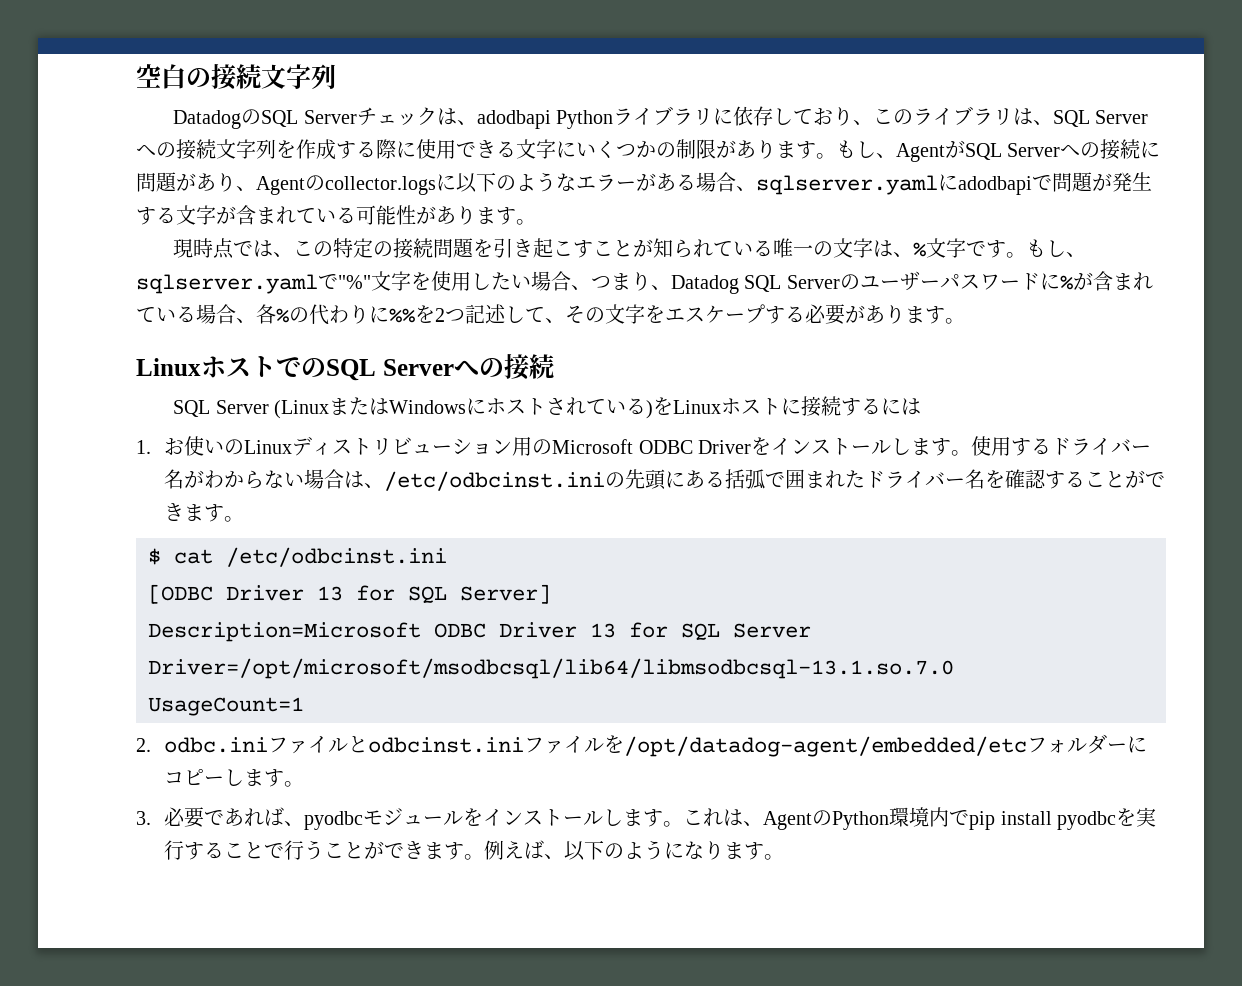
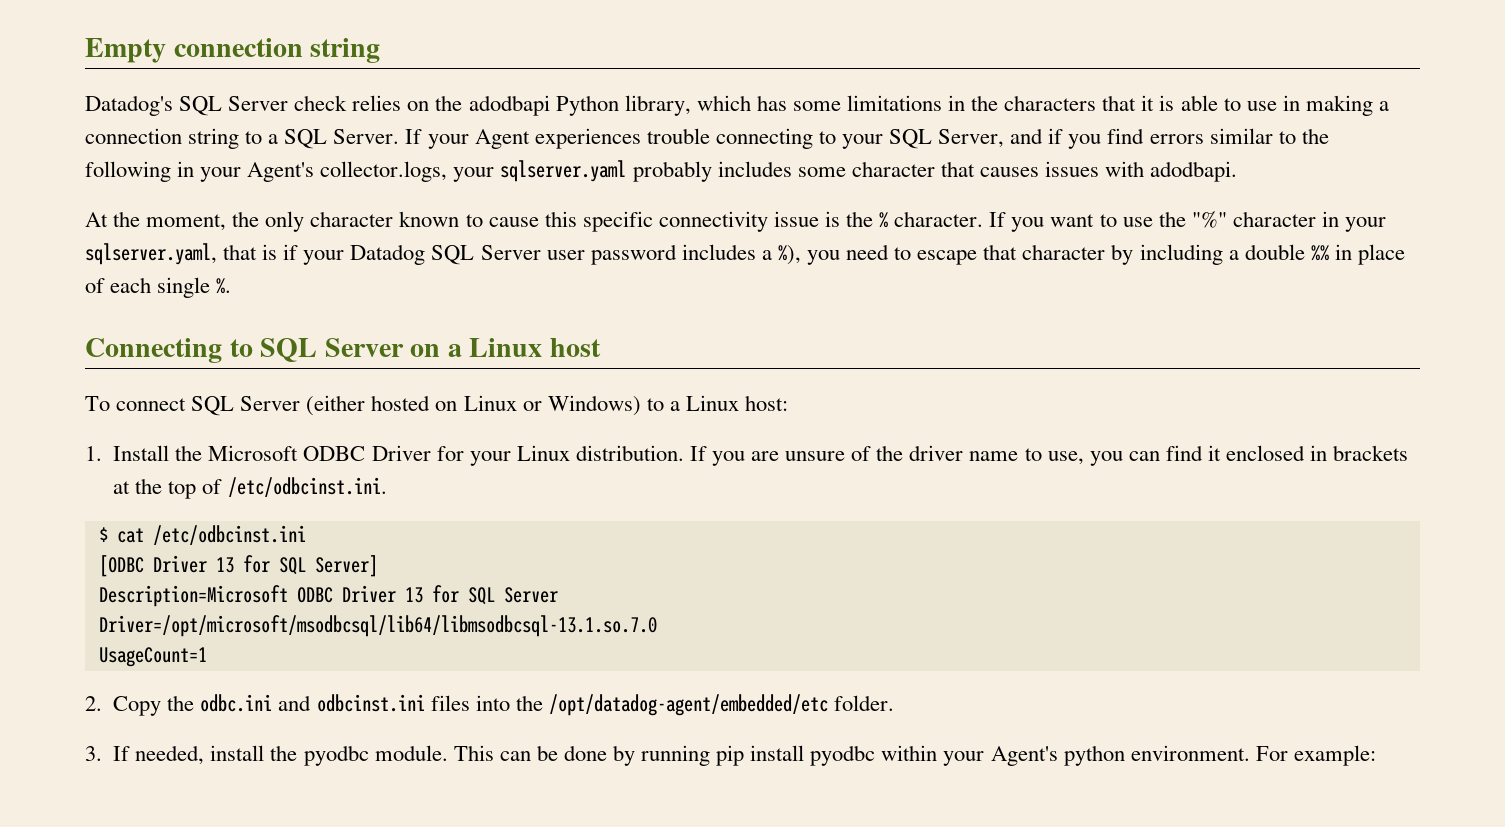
- 空白の接続文字列
- DatadogのSQL Serverチェックは、adodbapi Pythonライブラリに依存しており、このライブラリは、SQL Serverへの接続文字列を作成する際に使用できる文字にいくつかの制限があります。もし、AgentがSQL Serverへの接続に問題があり、Agentのcollector.logsに以下のようなエラーがある場合、sqlserver.yamlにadodbapiで問題が発生する文字が含まれている可能性があります。
- 現時点では、この特定の接続問題を引き起こすことが知られている唯一の文字は、%文字です。もし、sqlserver.yamlで"%"文字を使用したい場合、つまり、Datadog SQL Serverのユーザーパスワードに%が含まれている場合、各%の代わりに%%を2つ記述して、その文字をエスケープする必要があります。
- LinuxホストでのSQL Serverへの接続
- SQL Server (LinuxまたはWindowsにホストされている)をLinuxホストに接続するには
- 1.お使いのLinuxディストリビューション用のMicrosoft ODBC Driverをインストールします。使用するドライバー名がわからない場合は、/etc/odbcinst.iniの先頭にある括弧で囲まれたドライバー名を確認することができます。
+ Empty connection string
+ Datadog's SQL Server check relies on the adodbapi Python library, which has some limitations in the characters that it is able to use in making a connection string to a SQL Server. If your Agent experiences trouble connecting to your SQL Server, and if you find errors similar to the following in your Agent's collector.logs, your sqlserver.yaml probably includes some character that causes issues with adodbapi.
+ At the moment, the only character known to cause this specific connectivity issue is the % character. If you want to use the "%" character in your sqlserver.yaml, that is if your Datadog SQL Server user password includes a %), you need to escape that character by including a double %% in place of each single %.
+ Connecting to SQL Server on a Linux host
+ To connect SQL Server (either hosted on Linux or Windows) to a Linux host:
+ 1. Install the Microsoft ODBC Driver for your Linux distribution. If you are unsure of the driver name to use, you can find it enclosed in brackets at the top of /etc/odbcinst.ini.
- 2. odbc.iniファイルとodbcinst.iniファイルを/opt/datadog-agent/embedded/etcフォルダーにコピーします。
- 3.必要であれば、pyodbcモジュールをインストールします。これは、AgentのPython環境内でpip install pyodbcを実行することで行うことができます。例えば、以下のようになります。
+ 2. Copy the odbc.ini and odbcinst.ini files into the /opt/datadog-agent/embedded/etc folder.
+ 3. If needed, install the pyodbc module. This can be done by running pip install pyodbc within your Agent's python environment. For example:

